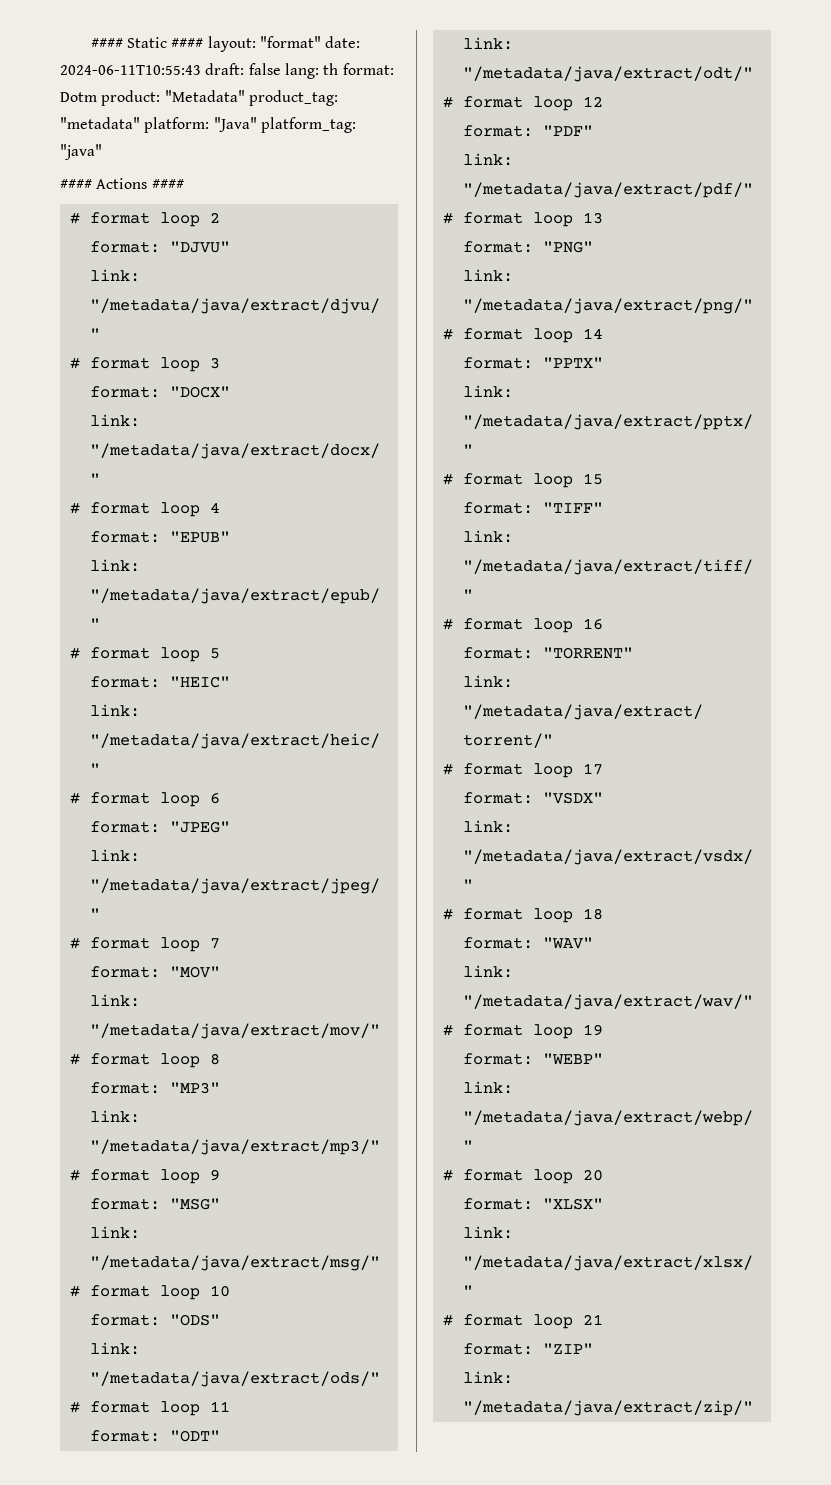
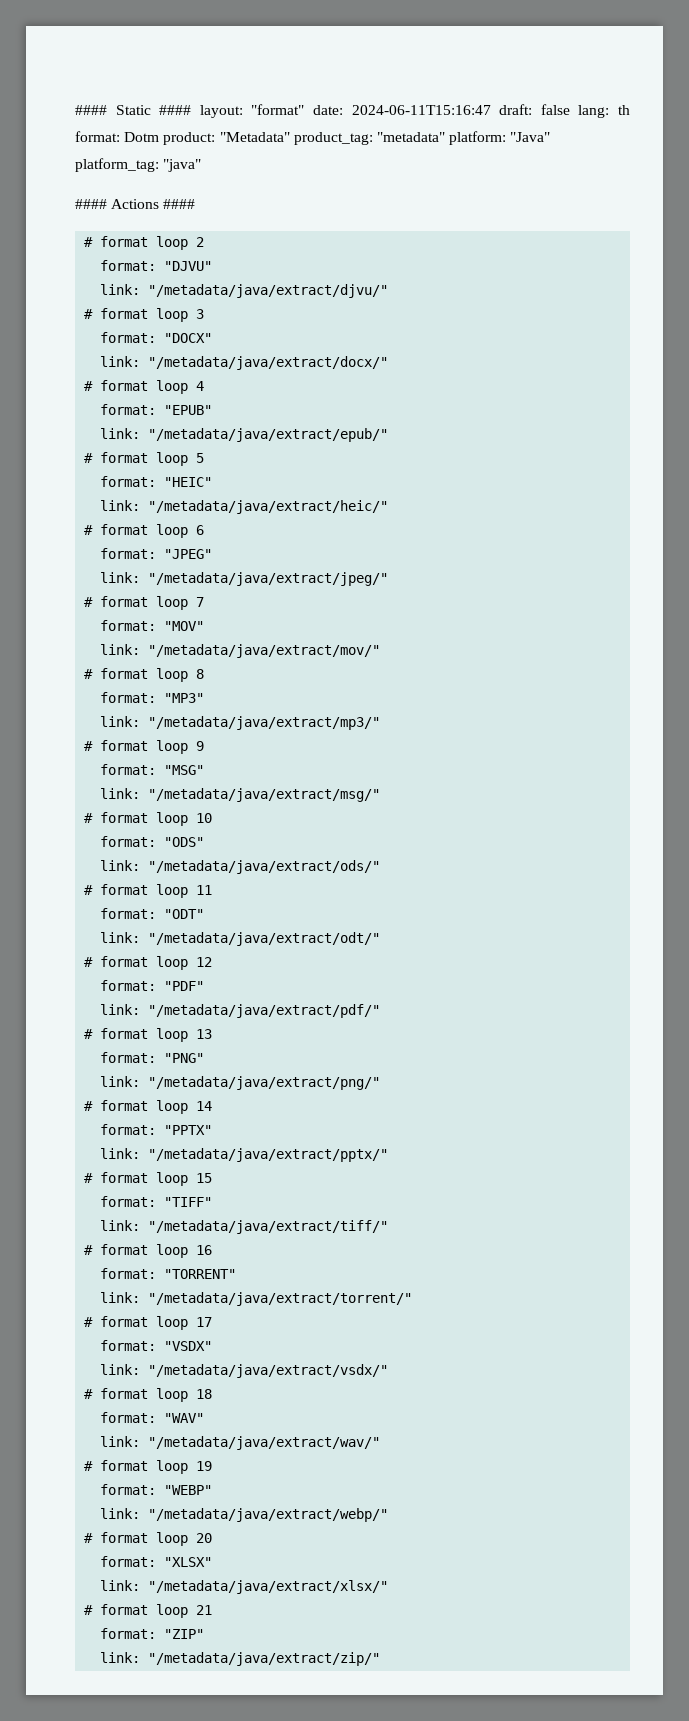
- #### Static #### layout: "format" date: 2024-06-11T10:55:43 draft: false lang: th format: Dotm product: "Metadata" product_tag: "metadata" platform: "Java" platform_tag: "java"
+ #### Static #### layout: "format" date: 2024-06-11T15:16:47 draft: false lang: th format: Dotm product: "Metadata" product_tag: "metadata" platform: "Java" platform_tag: "java"

